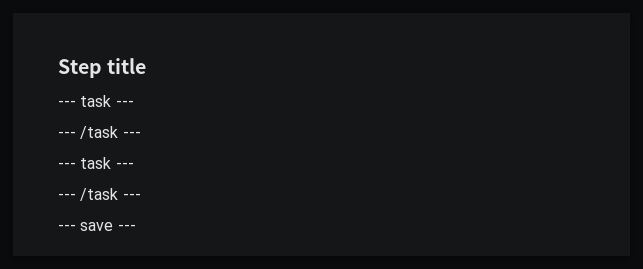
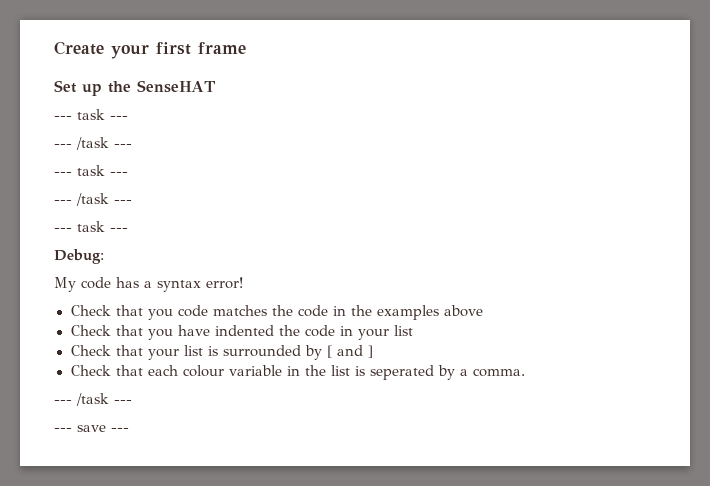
- Step title
+ Create your first frame
+ Set up the SenseHAT
  --- task ---
+ --- /task ---
+ --- task ---
+ Debug:
+ My code has a syntax error!
+ Check that you code matches the code in the examples above
+ Check that you have indented the code in your list
+ Check that your list is surrounded by [ and ]
+ Check that each colour variable in the list is seperated by a comma.

